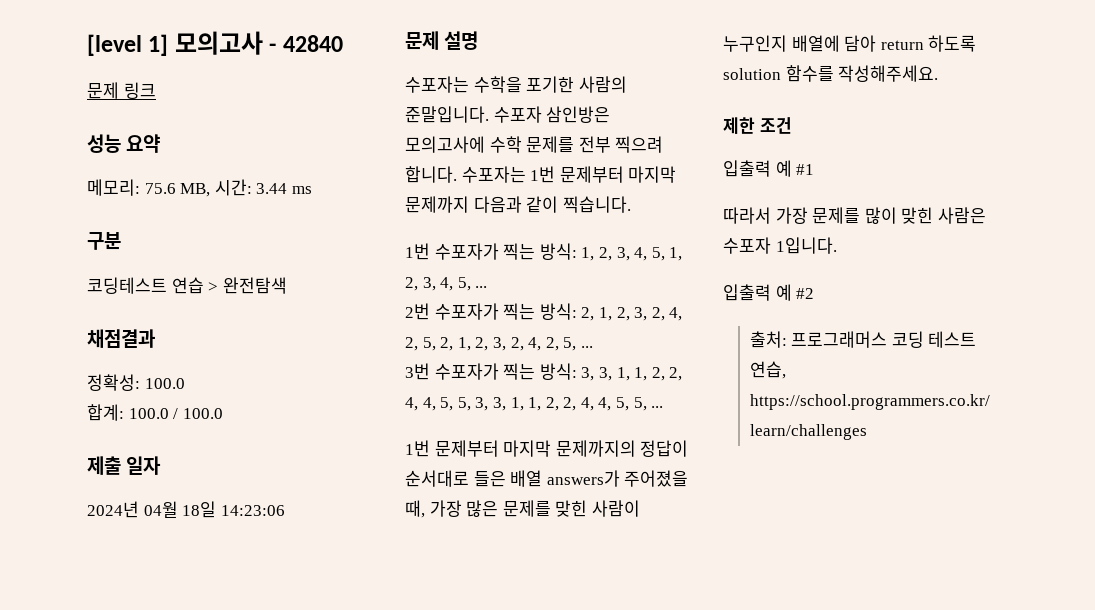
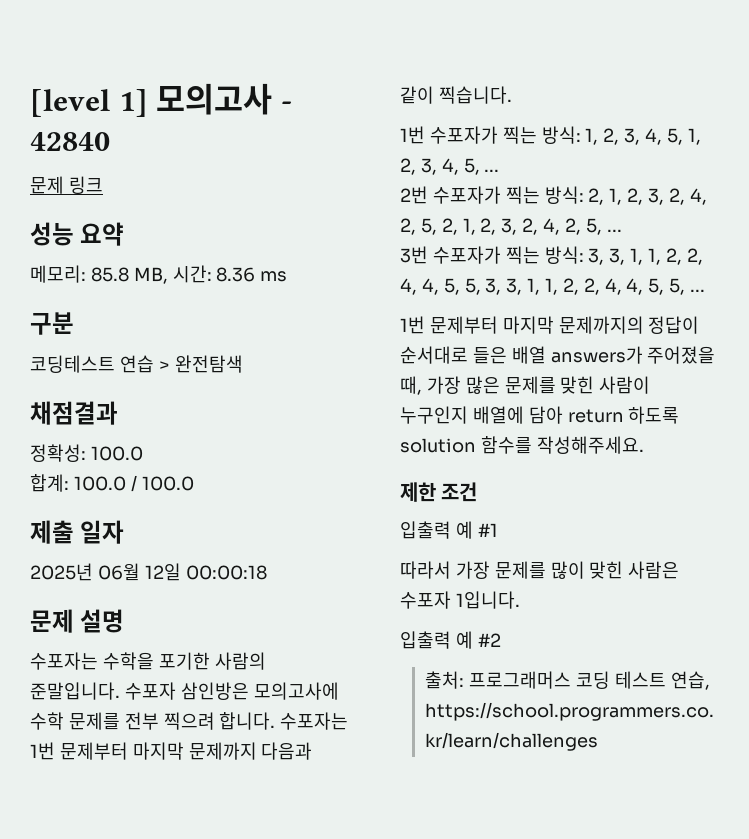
- 메모리: 75.6 MB, 시간: 3.44 ms
+ 메모리: 85.8 MB, 시간: 8.36 ms
- 2024년 04월 18일 14:23:06
+ 2025년 06월 12일 00:00:18

